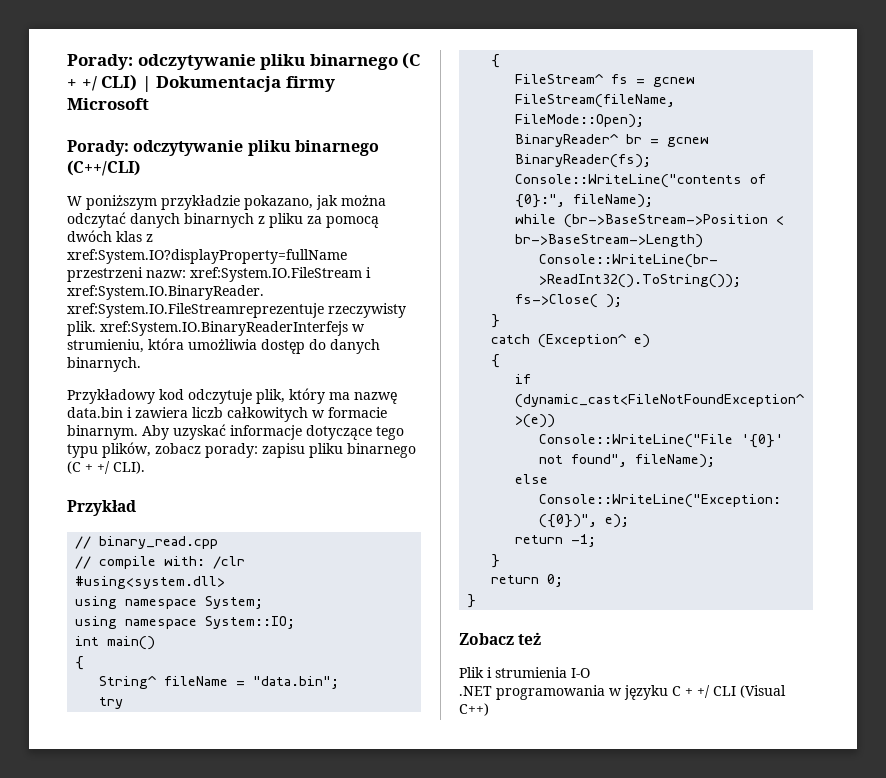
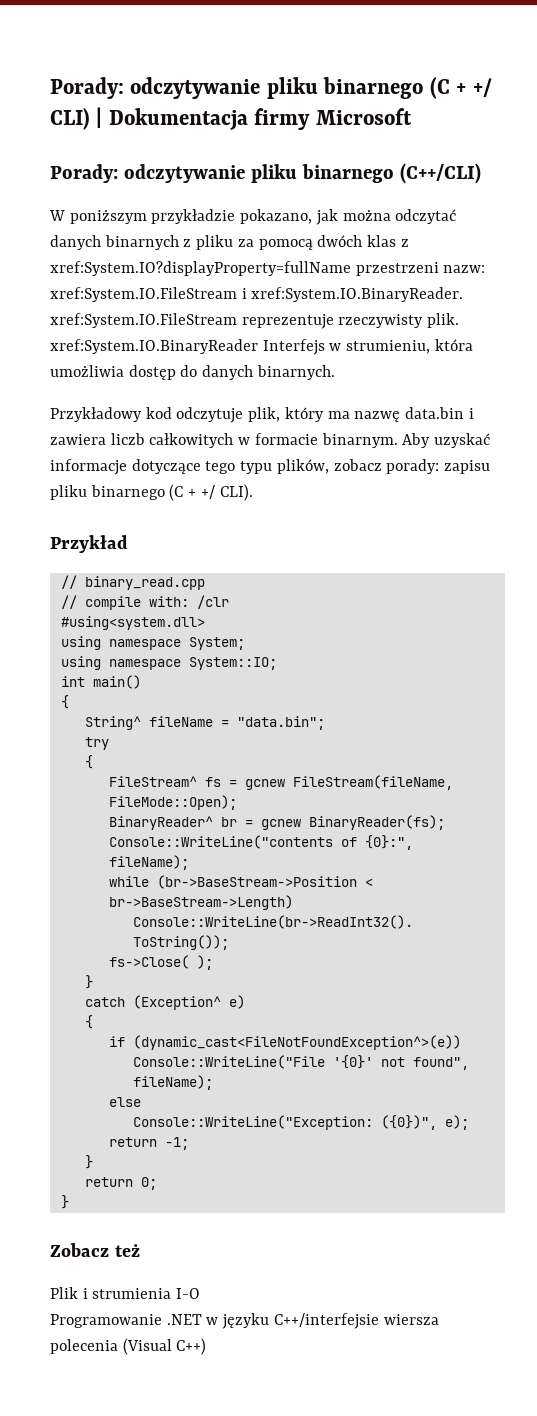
- W poniższym przykładzie pokazano, jak można odczytać danych binarnych z pliku za pomocą dwóch klas z xref:System.IO?displayProperty=fullName przestrzeni nazw: xref:System.IO.FileStream i xref:System.IO.BinaryReader. xref:System.IO.FileStreamreprezentuje rzeczywisty plik. xref:System.IO.BinaryReaderInterfejs w strumieniu, która umożliwia dostęp do danych binarnych.
+ W poniższym przykładzie pokazano, jak można odczytać danych binarnych z pliku za pomocą dwóch klas z xref:System.IO?displayProperty=fullName przestrzeni nazw: xref:System.IO.FileStream i xref:System.IO.BinaryReader. xref:System.IO.FileStream reprezentuje rzeczywisty plik. xref:System.IO.BinaryReader Interfejs w strumieniu, która umożliwia dostęp do danych binarnych.
- .NET programowania w języku C + +/ CLI (Visual C++)
+ Programowanie .NET w języku C++/interfejsie wiersza polecenia (Visual C++)

